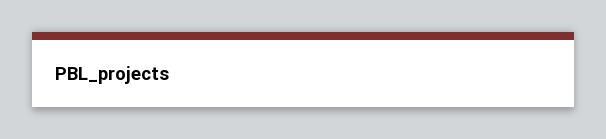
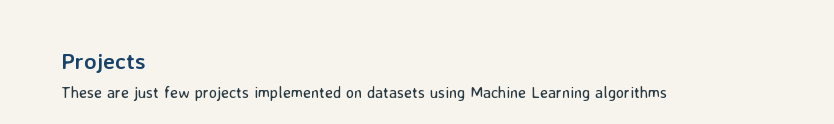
- PBL_projects
+ Projects
+ These are just few projects implemented on datasets using Machine Learning algorithms

